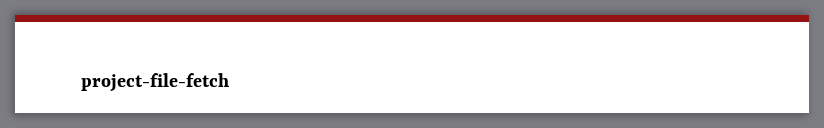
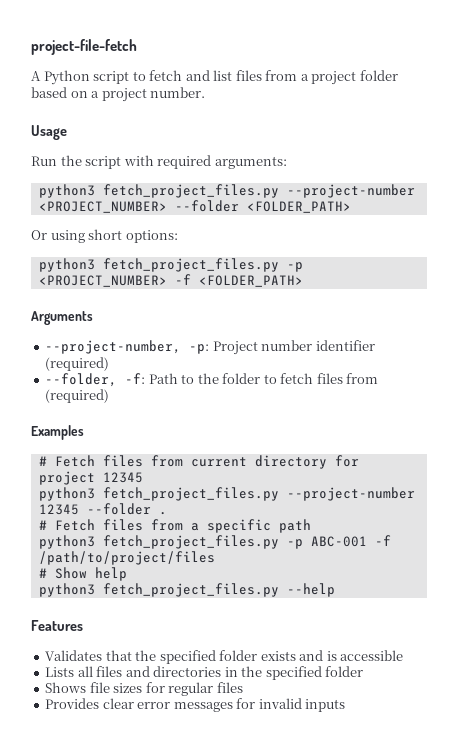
+ A Python script to fetch and list files from a project folder based on a project number.
+ Usage
+ Run the script with required arguments:
+ python3 fetch_project_files.py --project-number <PROJECT_NUMBER> --folder <FOLDER_PATH>
+ Or using short options:
+ python3 fetch_project_files.py -p <PROJECT_NUMBER> -f <FOLDER_PATH>
+ Arguments
+ --project-number, -p: Project number identifier (required)
+ --folder, -f: Path to the folder to fetch files from (required)
+ Examples
+ # Fetch files from current directory for project 12345
+ python3 fetch_project_files.py --project-number 12345 --folder .
+ # Fetch files from a specific path
+ python3 fetch_project_files.py -p ABC-001 -f /path/to/project/files
+ # Show help
+ python3 fetch_project_files.py --help
+ Features
+ Validates that the specified folder exists and is accessible
+ Lists all files and directories in the specified folder
+ Shows file sizes for regular files
+ Provides clear error messages for invalid inputs

